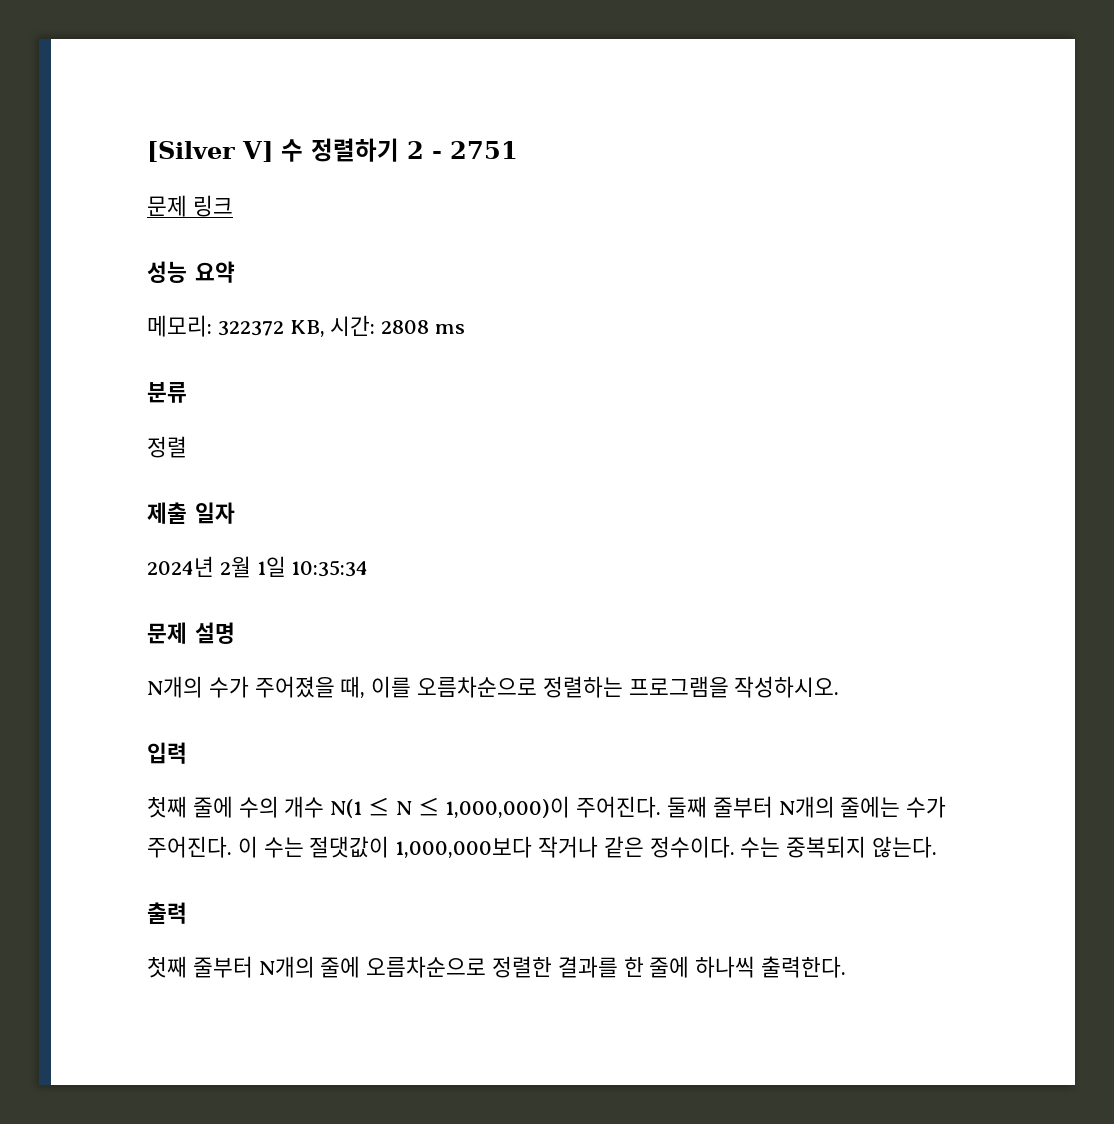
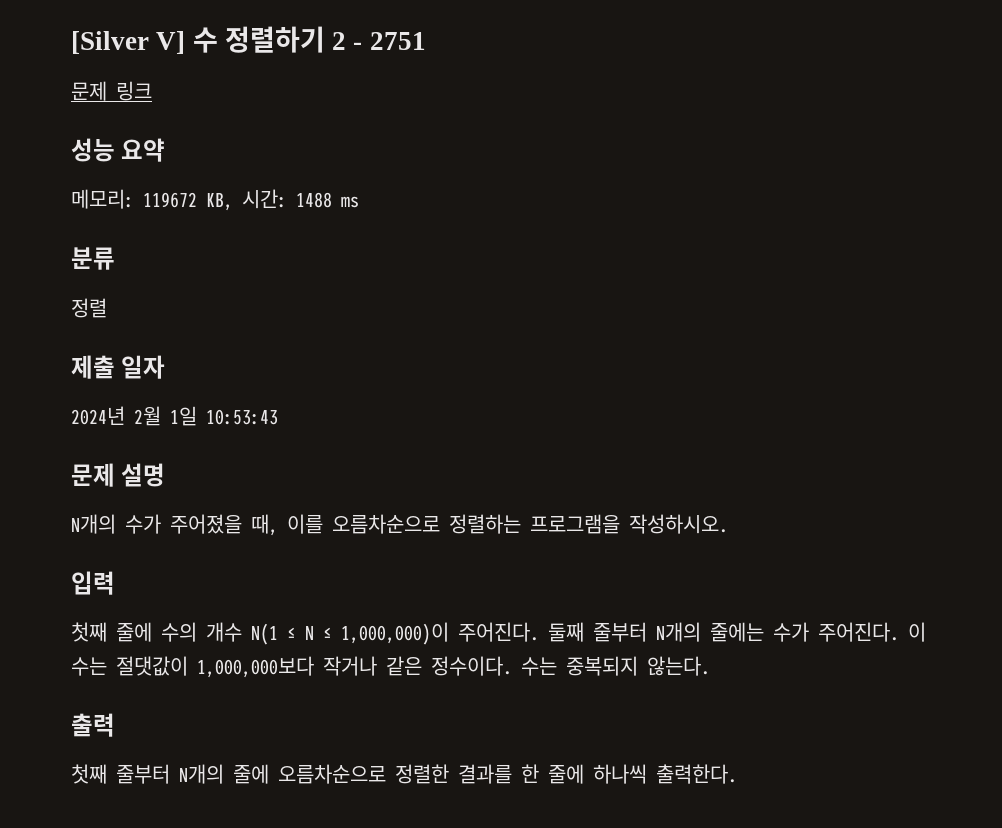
- 메모리: 322372 KB, 시간: 2808 ms
+ 메모리: 119672 KB, 시간: 1488 ms
- 2024년 2월 1일 10:35:34
+ 2024년 2월 1일 10:53:43

